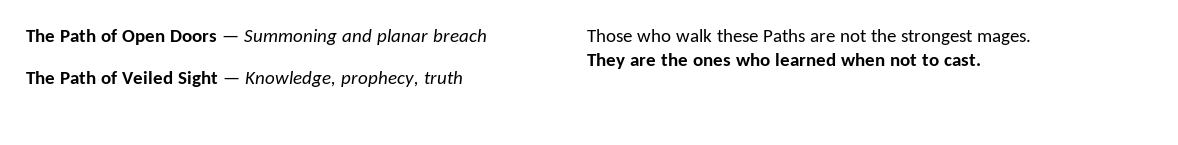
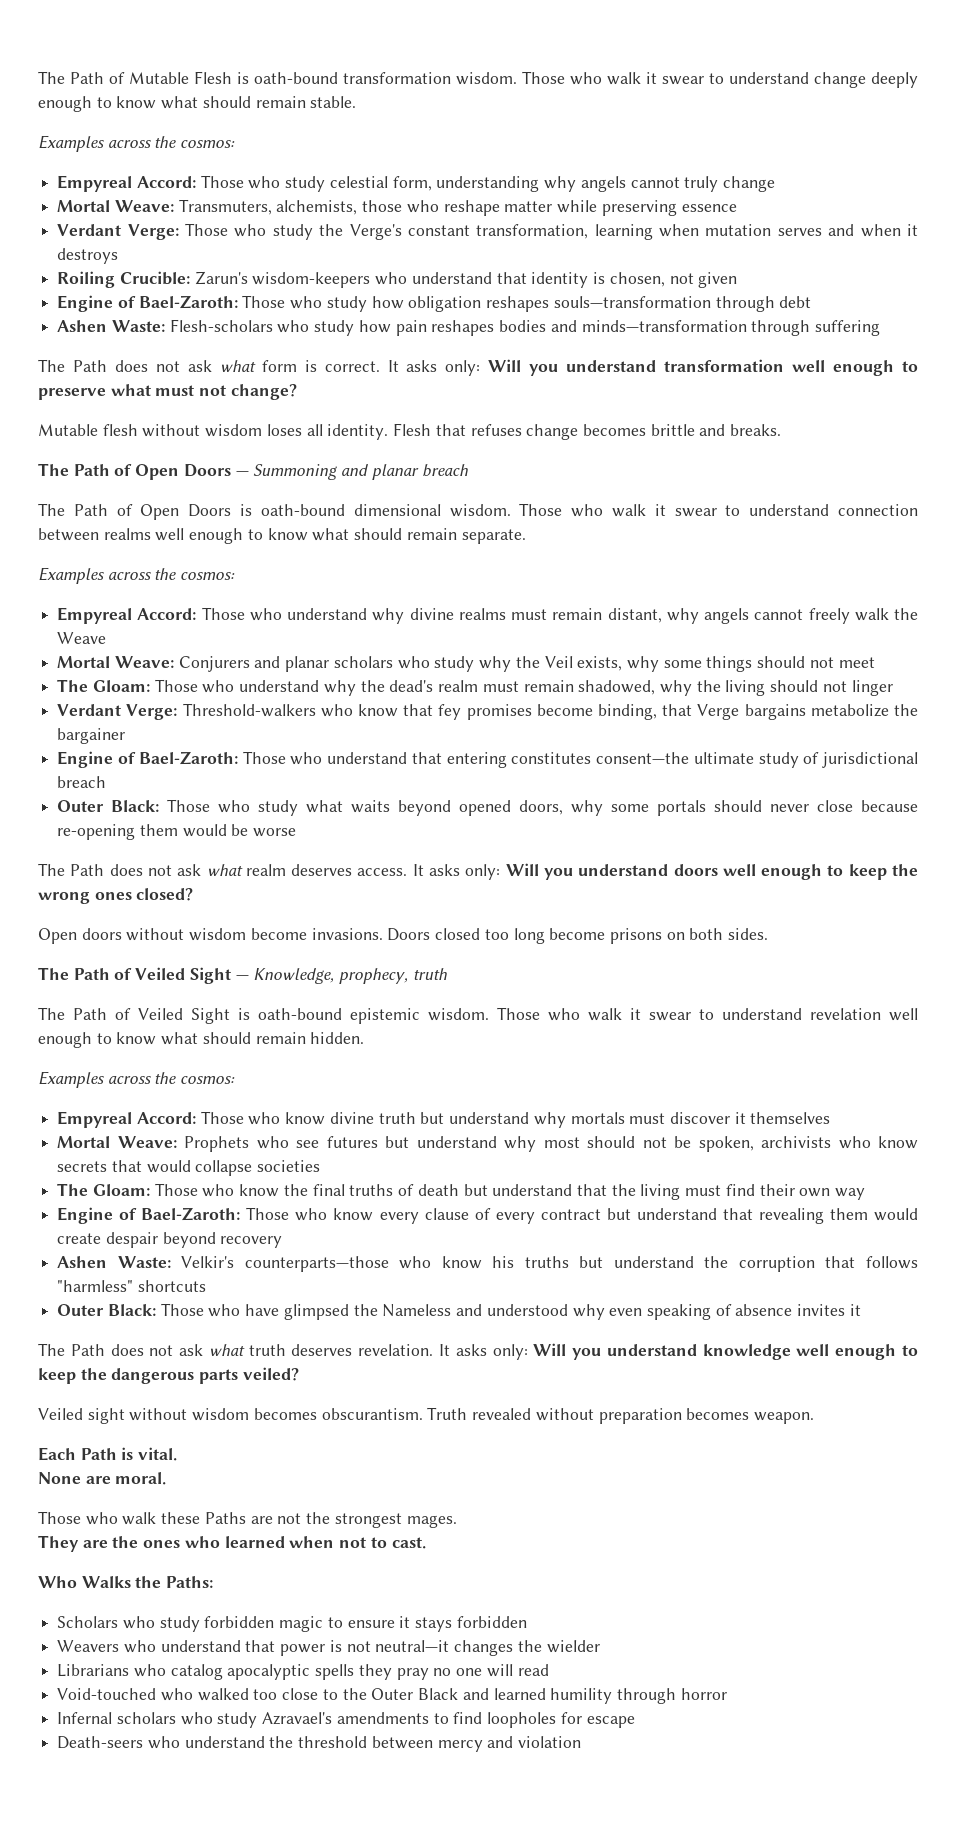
+ The Path of Mutable Flesh is oath-bound transformation wisdom. Those who walk it swear to understand change deeply enough to know what should remain stable.
+ Examples across the cosmos:
+ Empyreal Accord: Those who study celestial form, understanding why angels cannot truly change
+ Mortal Weave: Transmuters, alchemists, those who reshape matter while preserving essence
+ Verdant Verge: Those who study the Verge's constant transformation, learning when mutation serves and when it destroys
+ Roiling Crucible: Zarun's wisdom-keepers who understand that identity is chosen, not given
+ Engine of Bael-Zaroth: Those who study how obligation reshapes souls—transformation through debt
+ Ashen Waste: Flesh-scholars who study how pain reshapes bodies and minds—transformation through suffering
+ The Path does not ask what form is correct. It asks only: Will you understand transformation well enough to preserve what must not change?
+ Mutable flesh without wisdom loses all identity. Flesh that refuses change becomes brittle and breaks.
+ The Path of Open Doors is oath-bound dimensional wisdom. Those who walk it swear to understand connection between realms well enough to know what should remain separate.
+ Examples across the cosmos:
+ Empyreal Accord: Those who understand why divine realms must remain distant, why angels cannot freely walk the Weave
+ Mortal Weave: Conjurers and planar scholars who study why the Veil exists, why some things should not meet
+ The Gloam: Those who understand why the dead's realm must remain shadowed, why the living should not linger
+ Verdant Verge: Threshold-walkers who know that fey promises become binding, that Verge bargains metabolize the bargainer
+ Engine of Bael-Zaroth: Those who understand that entering constitutes consent—the ultimate study of jurisdictional breach
+ Outer Black: Those who study what waits beyond opened doors, why some portals should never close because re-opening them would be worse
+ The Path does not ask what realm deserves access. It asks only: Will you understand doors well enough to keep the wrong ones closed?
+ Open doors without wisdom become invasions. Doors closed too long become prisons on both sides.
+ The Path of Veiled Sight is oath-bound epistemic wisdom. Those who walk it swear to understand revelation well enough to know what should remain hidden.
+ Examples across the cosmos:
+ Empyreal Accord: Those who know divine truth but understand why mortals must discover it themselves
+ Mortal Weave: Prophets who see futures but understand why most should not be spoken, archivists who know secrets that would collapse societies
+ The Gloam: Those who know the final truths of death but understand that the living must find their own way
+ Engine of Bael-Zaroth: Those who know every clause of every contract but understand that revealing them would create despair beyond recovery
+ Ashen Waste: Velkir's counterparts—those who know his truths but understand the corruption that follows "harmless" shortcuts
+ Outer Black: Those who have glimpsed the Nameless and understood why even speaking of absence invites it
+ The Path does not ask what truth deserves revelation. It asks only: Will you understand knowledge well enough to keep the dangerous parts veiled?
+ Veiled sight without wisdom becomes obscurantism. Truth revealed without preparation becomes weapon.
+ Each Path is vital.
+ None are moral.
+ Who Walks the Paths:
+ Scholars who study forbidden magic to ensure it stays forbidden
+ Weavers who understand that power is not neutral—it changes the wielder
+ Librarians who catalog apocalyptic spells they pray no one will read
+ Void-touched who walked too close to the Outer Black and learned humility through horror
+ Infernal scholars who study Azravael's amendments to find loopholes for escape
+ Death-seers who understand the threshold between mercy and violation

